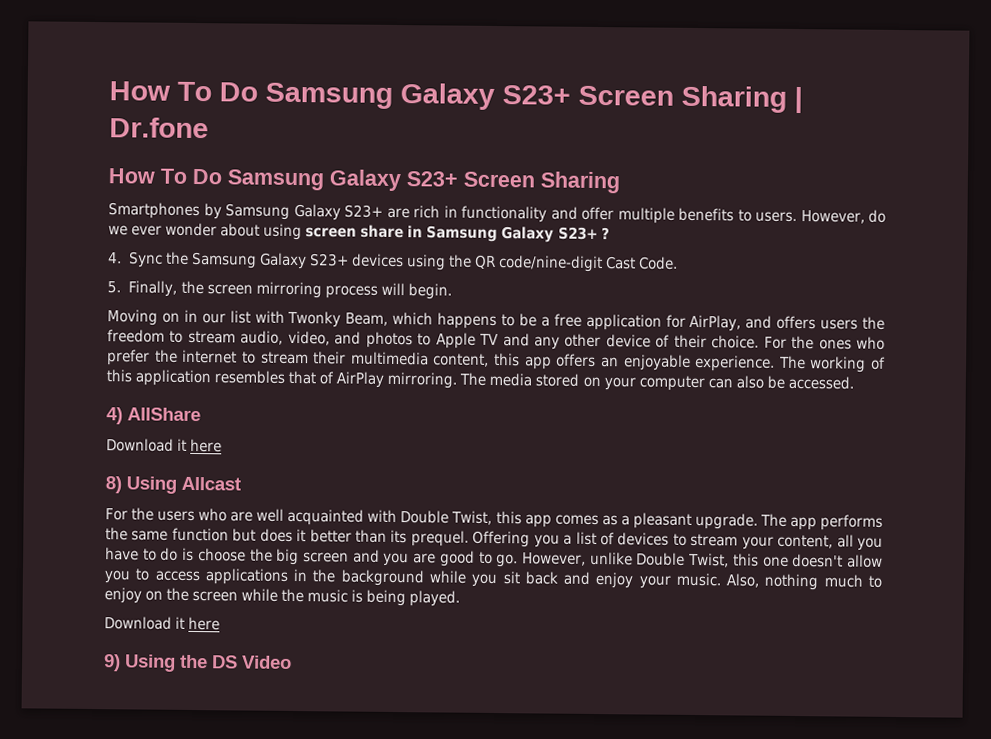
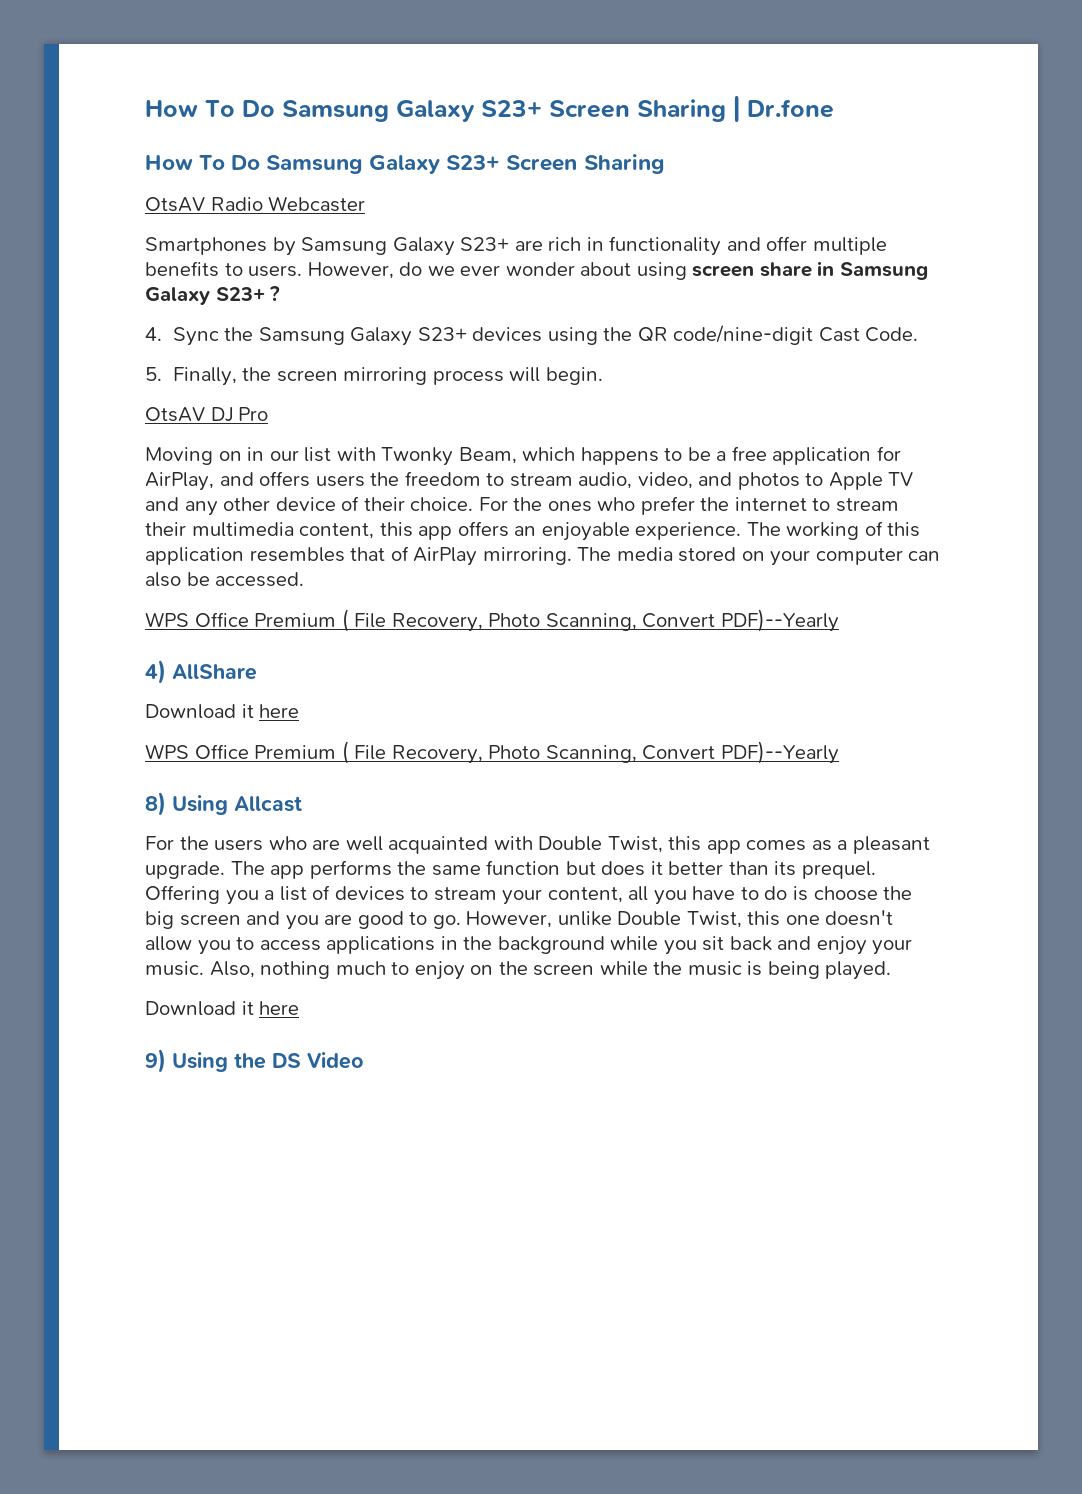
+ OtsAV Radio Webcaster
+ OtsAV DJ Pro
  The media stored on your computer can also be accessed.
+ WPS Office Premium ( File Recovery, Photo Scanning, Convert PDF)--Yearly
  4) AllShare
  Download it here
+ WPS Office Premium ( File Recovery, Photo Scanning, Convert PDF)--Yearly

